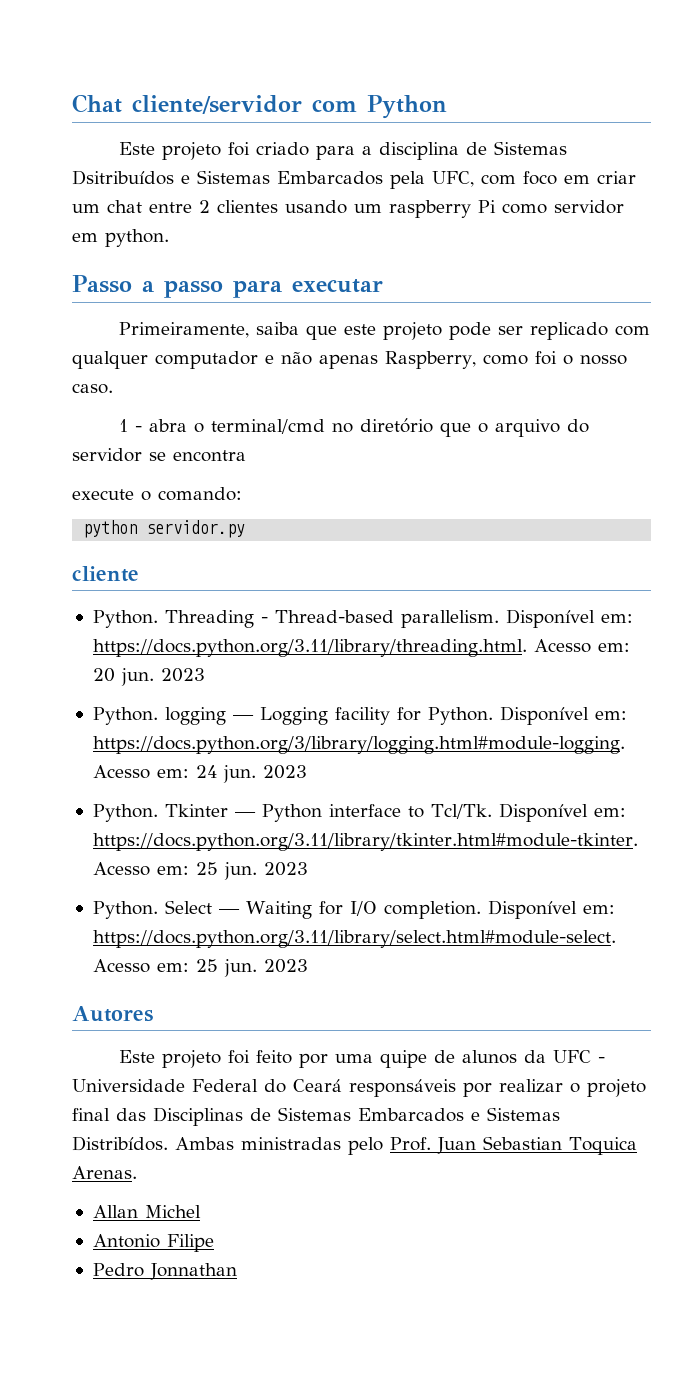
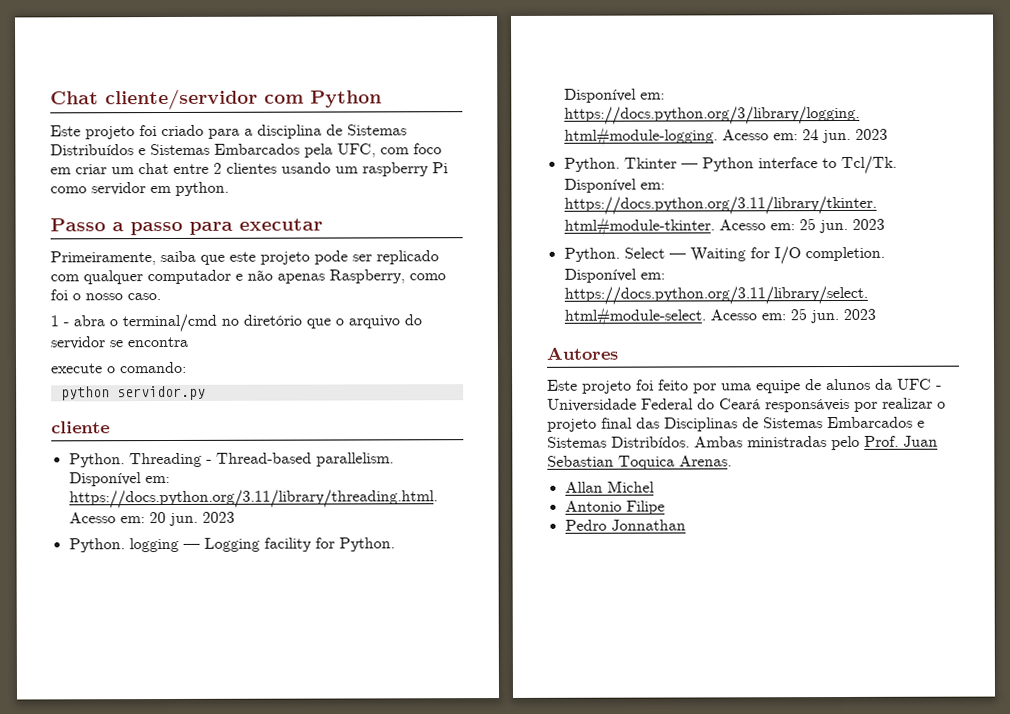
- Este projeto foi criado para a disciplina de Sistemas Dsitribuídos e Sistemas Embarcados pela UFC, com foco em criar um chat entre 2 clientes usando um raspberry Pi como servidor em python.
+ Este projeto foi criado para a disciplina de Sistemas Distribuídos e Sistemas Embarcados pela UFC, com foco em criar um chat entre 2 clientes usando um raspberry Pi como servidor em python.
- Este projeto foi feito por uma quipe de alunos da UFC - Universidade Federal do Ceará responsáveis por realizar o projeto final das Disciplinas de Sistemas Embarcados e Sistemas Distribídos.
+ Este projeto foi feito por uma equipe de alunos da UFC - Universidade Federal do Ceará responsáveis por realizar o projeto final das Disciplinas de Sistemas Embarcados e Sistemas Distribídos.

